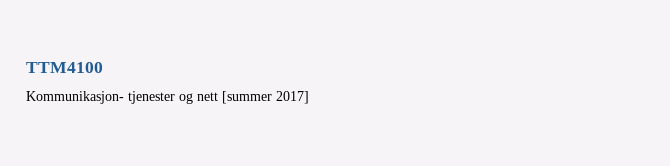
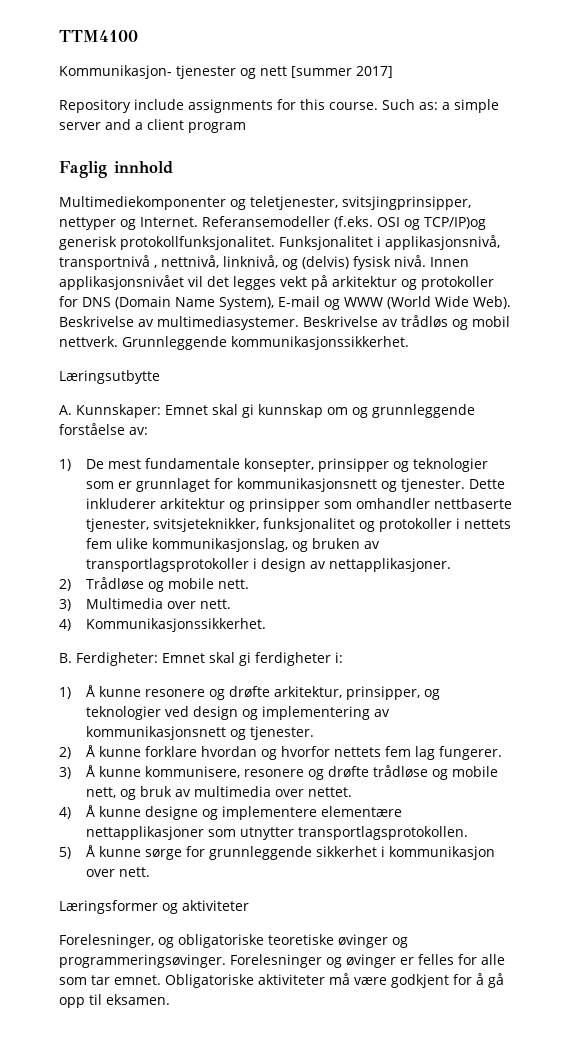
+ Repository include assignments for this course. Such as: a simple server and a client program
+ Faglig innhold
+ Multimediekomponenter og teletjenester, svitsjingprinsipper, nettyper og Internet. Referansemodeller (f.eks. OSI og TCP/IP)og generisk protokollfunksjonalitet. Funksjonalitet i applikasjonsnivå, transportnivå , nettnivå, linknivå, og (delvis) fysisk nivå. Innen applikasjonsnivået vil det legges vekt på arkitektur og protokoller for DNS (Domain Name System), E-mail og WWW (World Wide Web). Beskrivelse av multimediasystemer. Beskrivelse av trådløs og mobil nettverk. Grunnleggende kommunikasjonssikkerhet.
+ Læringsutbytte
+ A. Kunnskaper: Emnet skal gi kunnskap om og grunnleggende forståelse av:
+ 1) De mest fundamentale konsepter, prinsipper og teknologier som er grunnlaget for kommunikasjonsnett og tjenester. Dette inkluderer arkitektur og prinsipper som omhandler nettbaserte tjenester, svitsjeteknikker, funksjonalitet og protokoller i nettets fem ulike kommunikasjonslag, og bruken av transportlagsprotokoller i design av nettapplikasjoner.
+ 2) Trådløse og mobile nett.
+ 3) Multimedia over nett.
+ 4) Kommunikasjonssikkerhet.
+ B. Ferdigheter: Emnet skal gi ferdigheter i:
+ 1) Å kunne resonere og drøfte arkitektur, prinsipper, og teknologier ved design og implementering av kommunikasjonsnett og tjenester.
+ 2) Å kunne forklare hvordan og hvorfor nettets fem lag fungerer.
+ 3) Å kunne kommunisere, resonere og drøfte trådløse og mobile nett, og bruk av multimedia over nettet.
+ 4) Å kunne designe og implementere elementære nettapplikasjoner som utnytter transportlagsprotokollen.
+ 5) Å kunne sørge for grunnleggende sikkerhet i kommunikasjon over nett.
+ Læringsformer og aktiviteter
+ Forelesninger, og obligatoriske teoretiske øvinger og programmeringsøvinger. Forelesninger og øvinger er felles for alle som tar emnet. Obligatoriske aktiviteter må være godkjent for å gå opp til eksamen.

